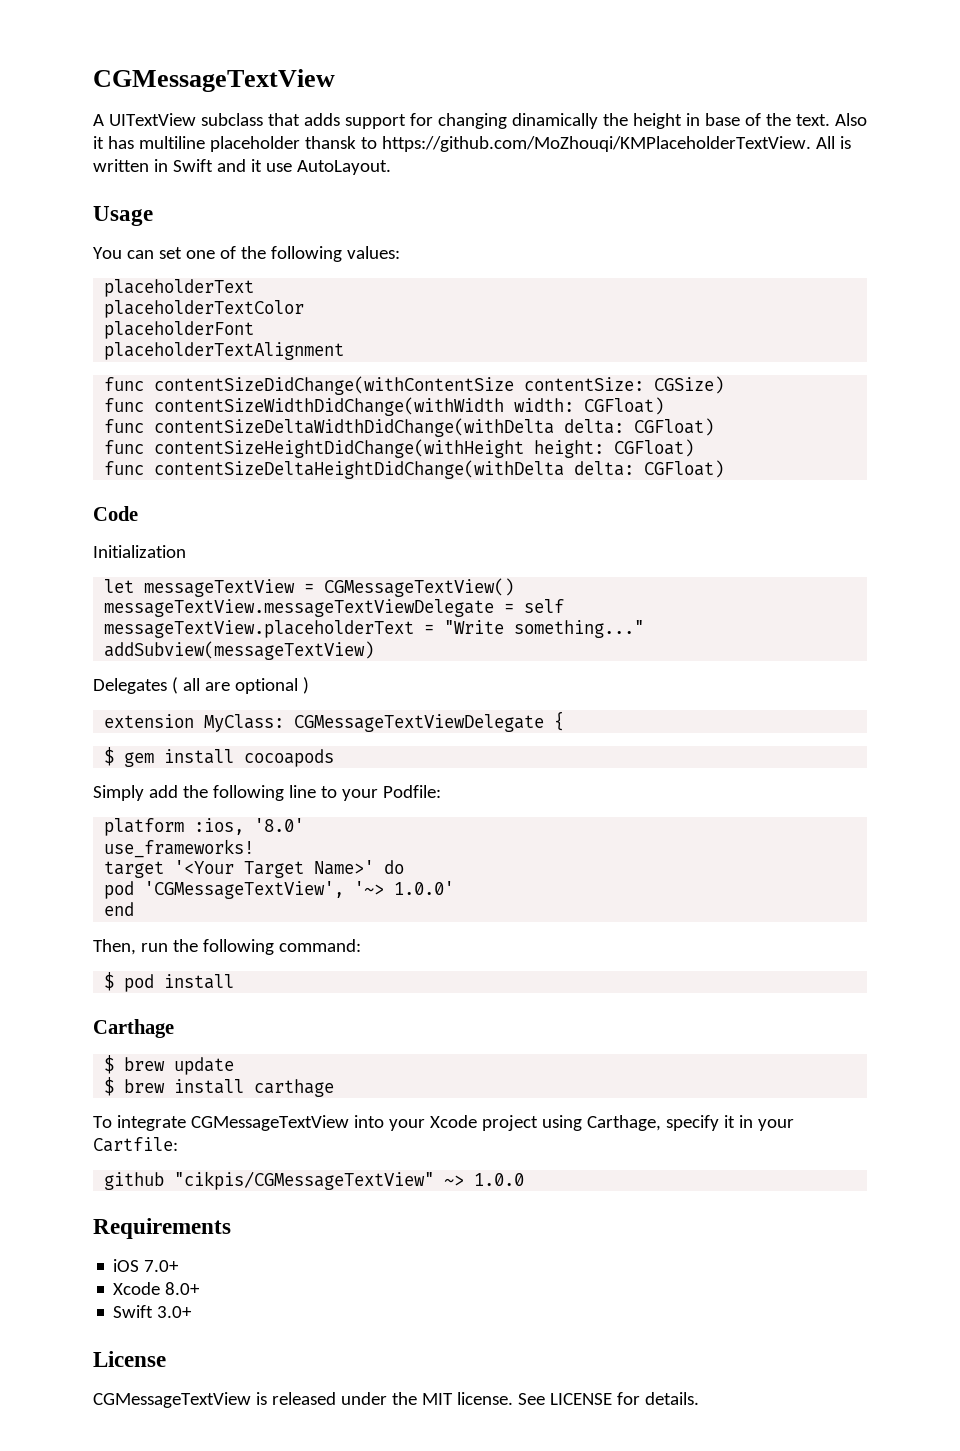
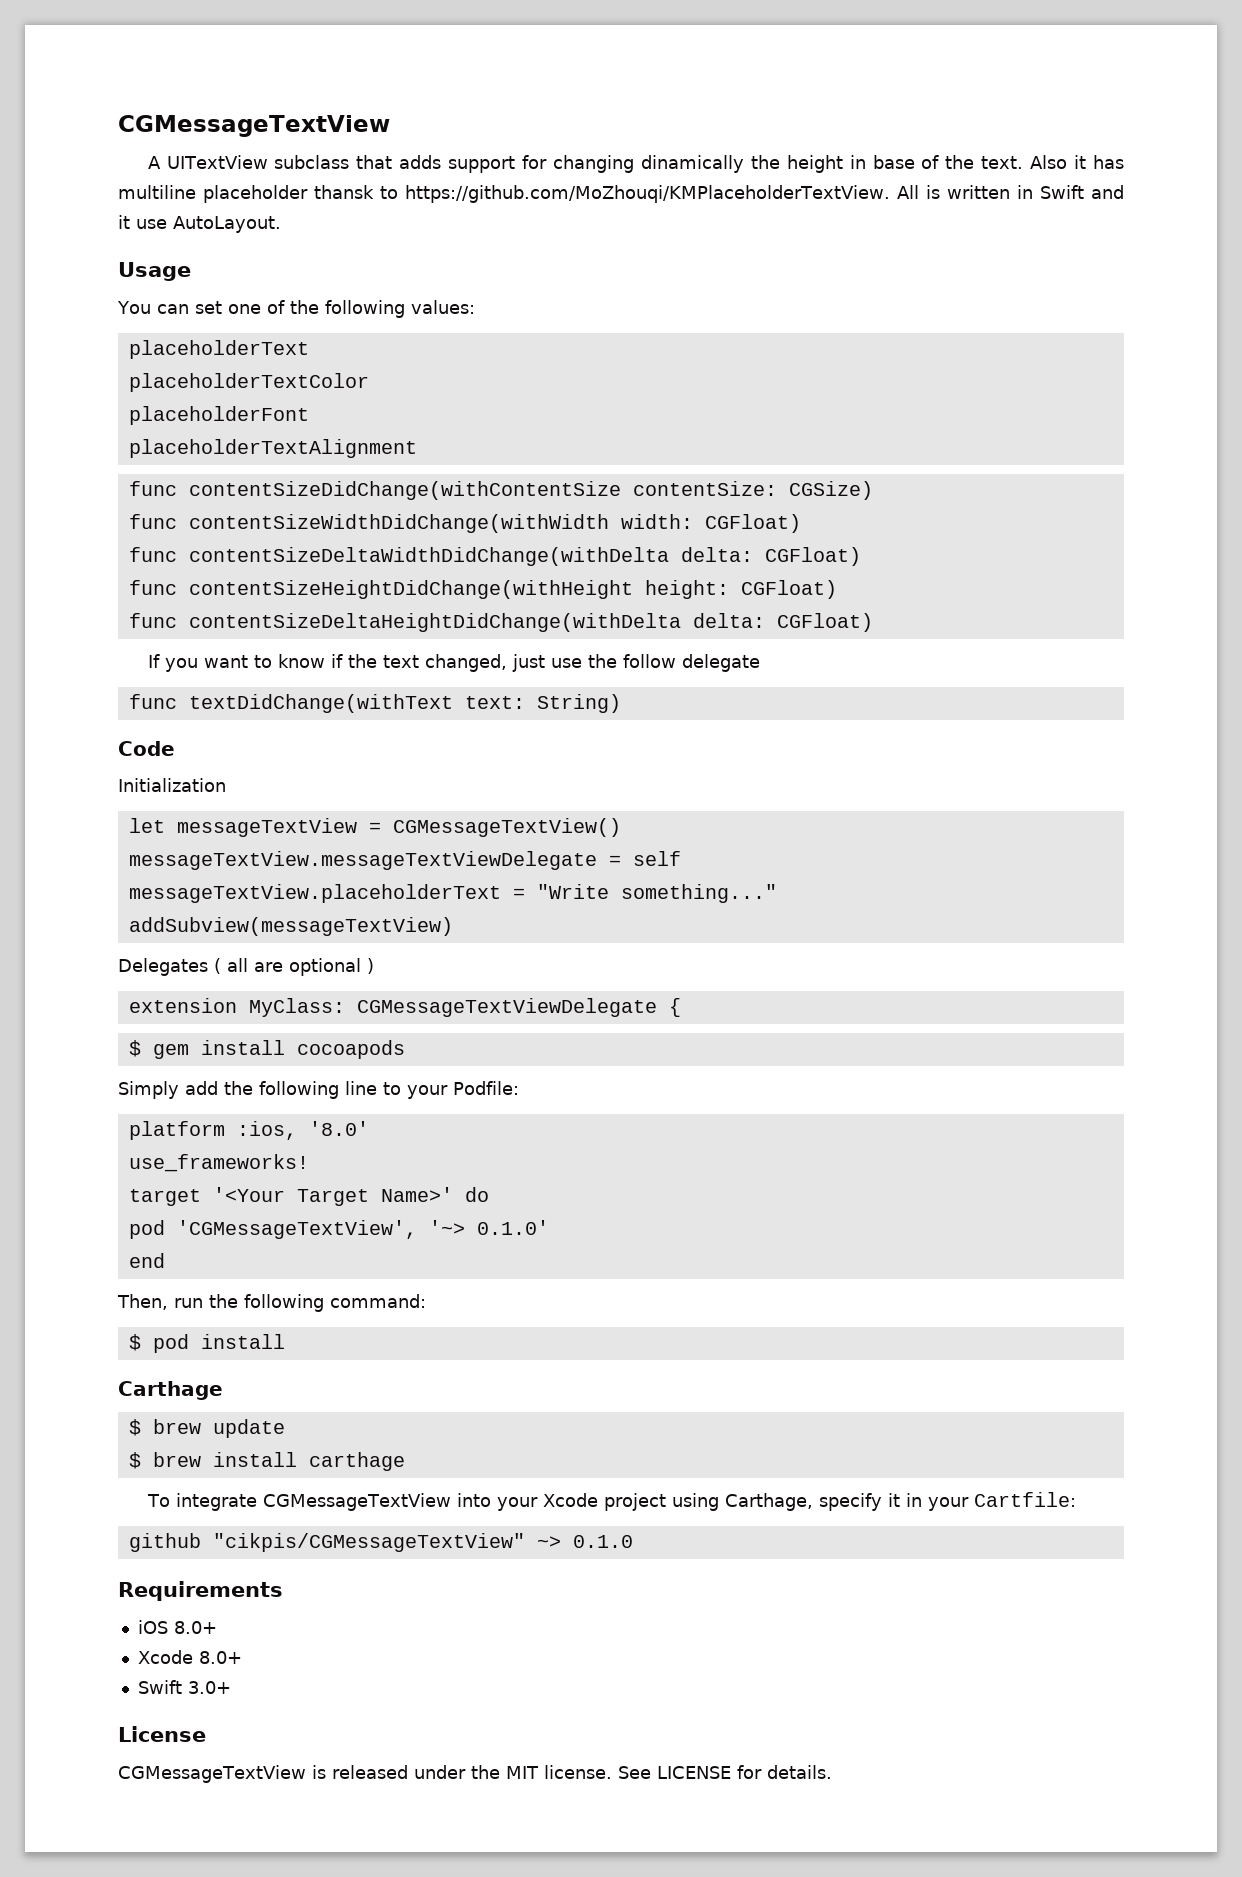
+ If you want to know if the text changed, just use the follow delegate
+ func textDidChange(withText text: String)
- pod 'CGMessageTextView', '~> 1.0.0'
+ pod 'CGMessageTextView', '~> 0.1.0'
- github "cikpis/CGMessageTextView" ~> 1.0.0
+ github "cikpis/CGMessageTextView" ~> 0.1.0
- iOS 7.0+
+ iOS 8.0+

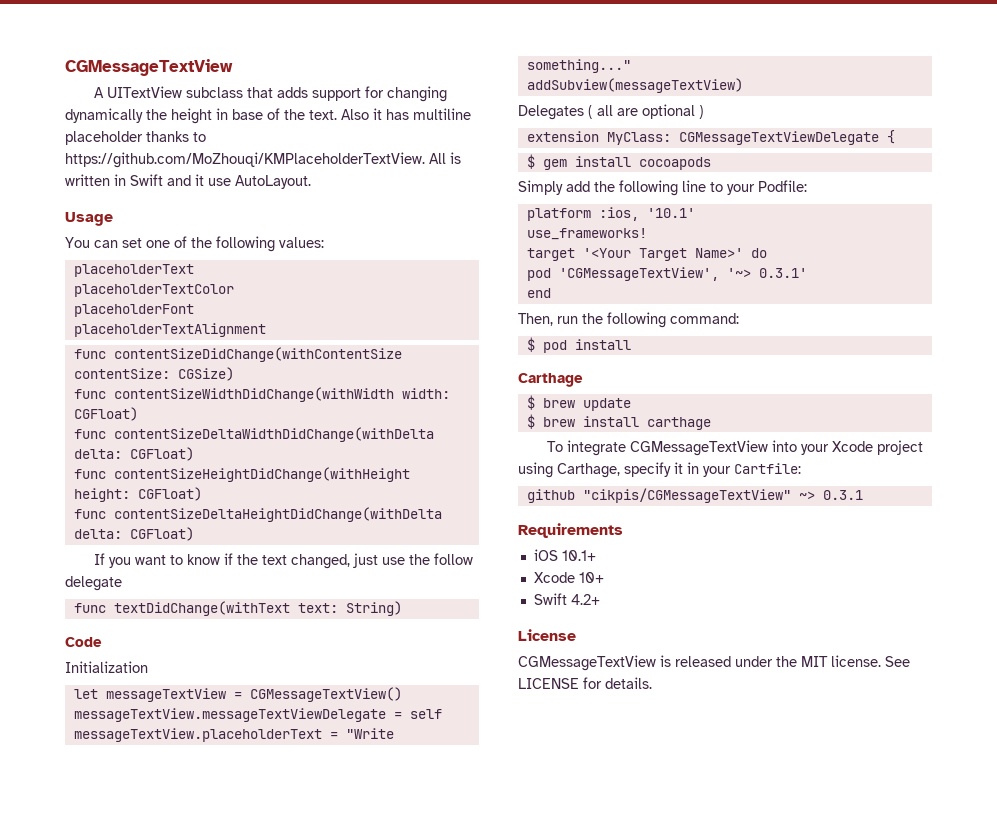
- A UITextView subclass that adds support for changing dinamically the height in base of the text.
+ A UITextView subclass that adds support for changing dynamically the height in base of the text.
- Also it has multiline placeholder thansk to https://github.com/MoZhouqi/KMPlaceholderTextView. All is written in Swift and it use AutoLayout.
+ Also it has multiline placeholder thanks to https://github.com/MoZhouqi/KMPlaceholderTextView. All is written in Swift and it use AutoLayout.
- platform :ios, '8.0'
+ platform :ios, '10.1'
- pod 'CGMessageTextView', '~> 0.1.0'
+ pod 'CGMessageTextView', '~> 0.3.1'
- github "cikpis/CGMessageTextView" ~> 0.1.0
+ github "cikpis/CGMessageTextView" ~> 0.3.1
- iOS 8.0+
- Xcode 8.0+
- Swift 3.0+
+ iOS 10.1+
+ Xcode 10+
+ Swift 4.2+

